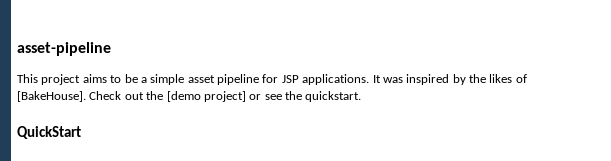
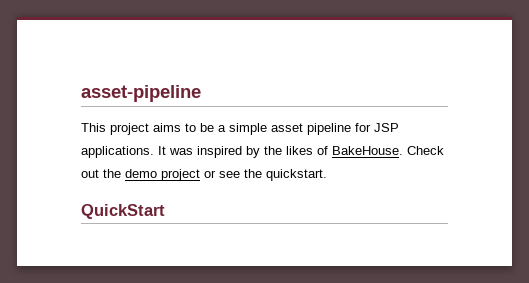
- It was inspired by the likes of [BakeHouse].
+ It was inspired by the likes of BakeHouse.
- Check out the [demo project] or see the quickstart.
+ Check out the demo project or see the quickstart.

